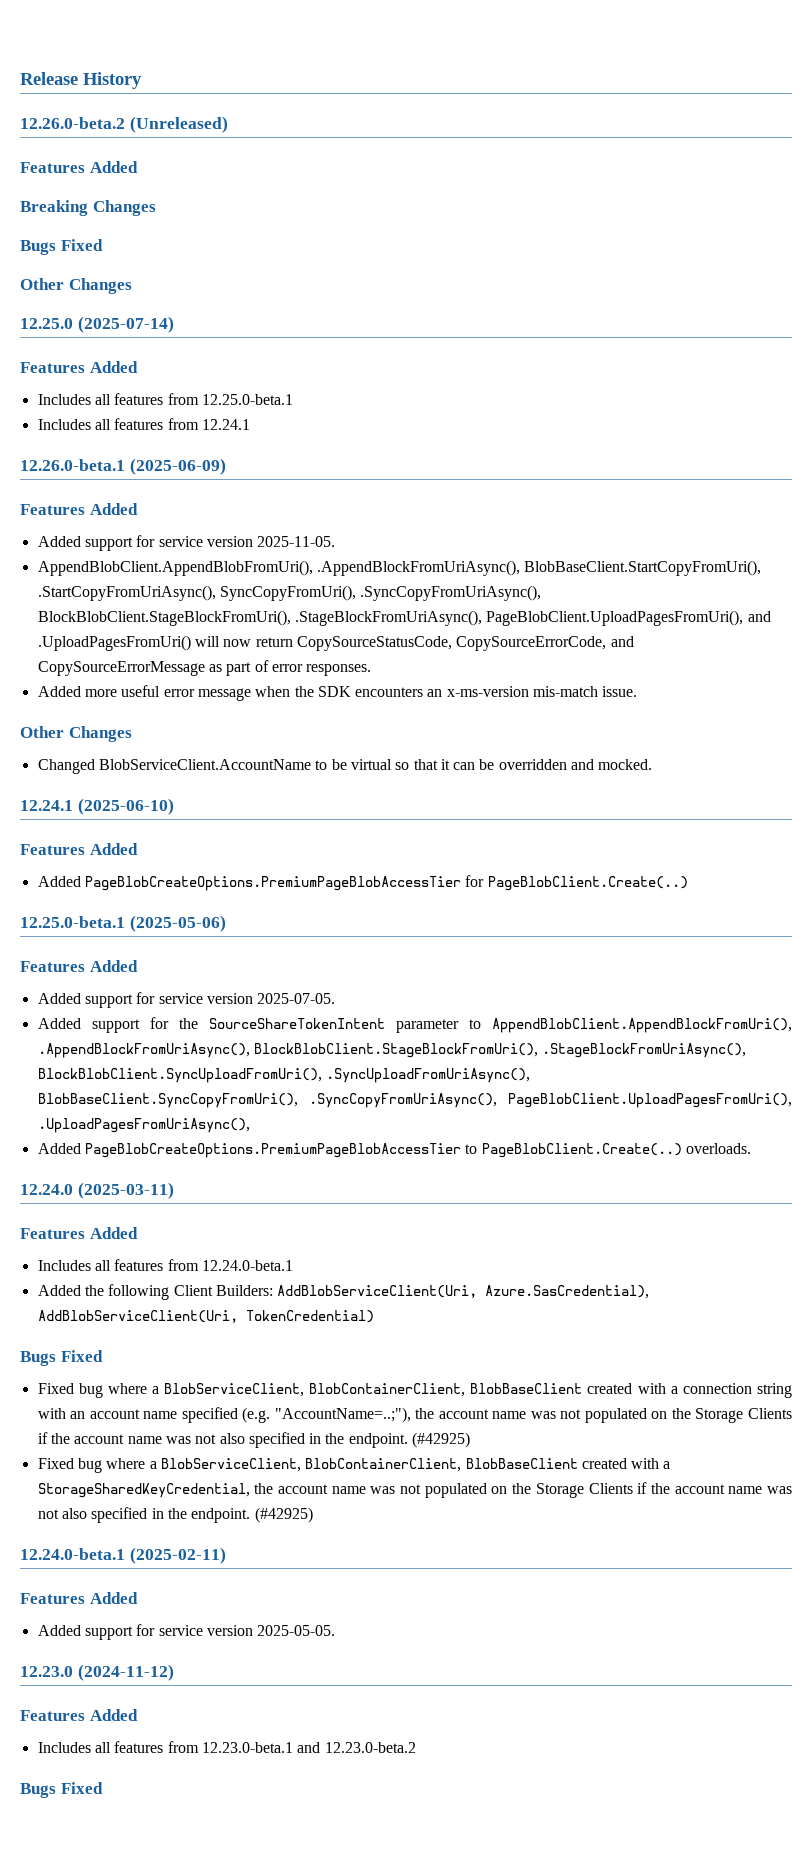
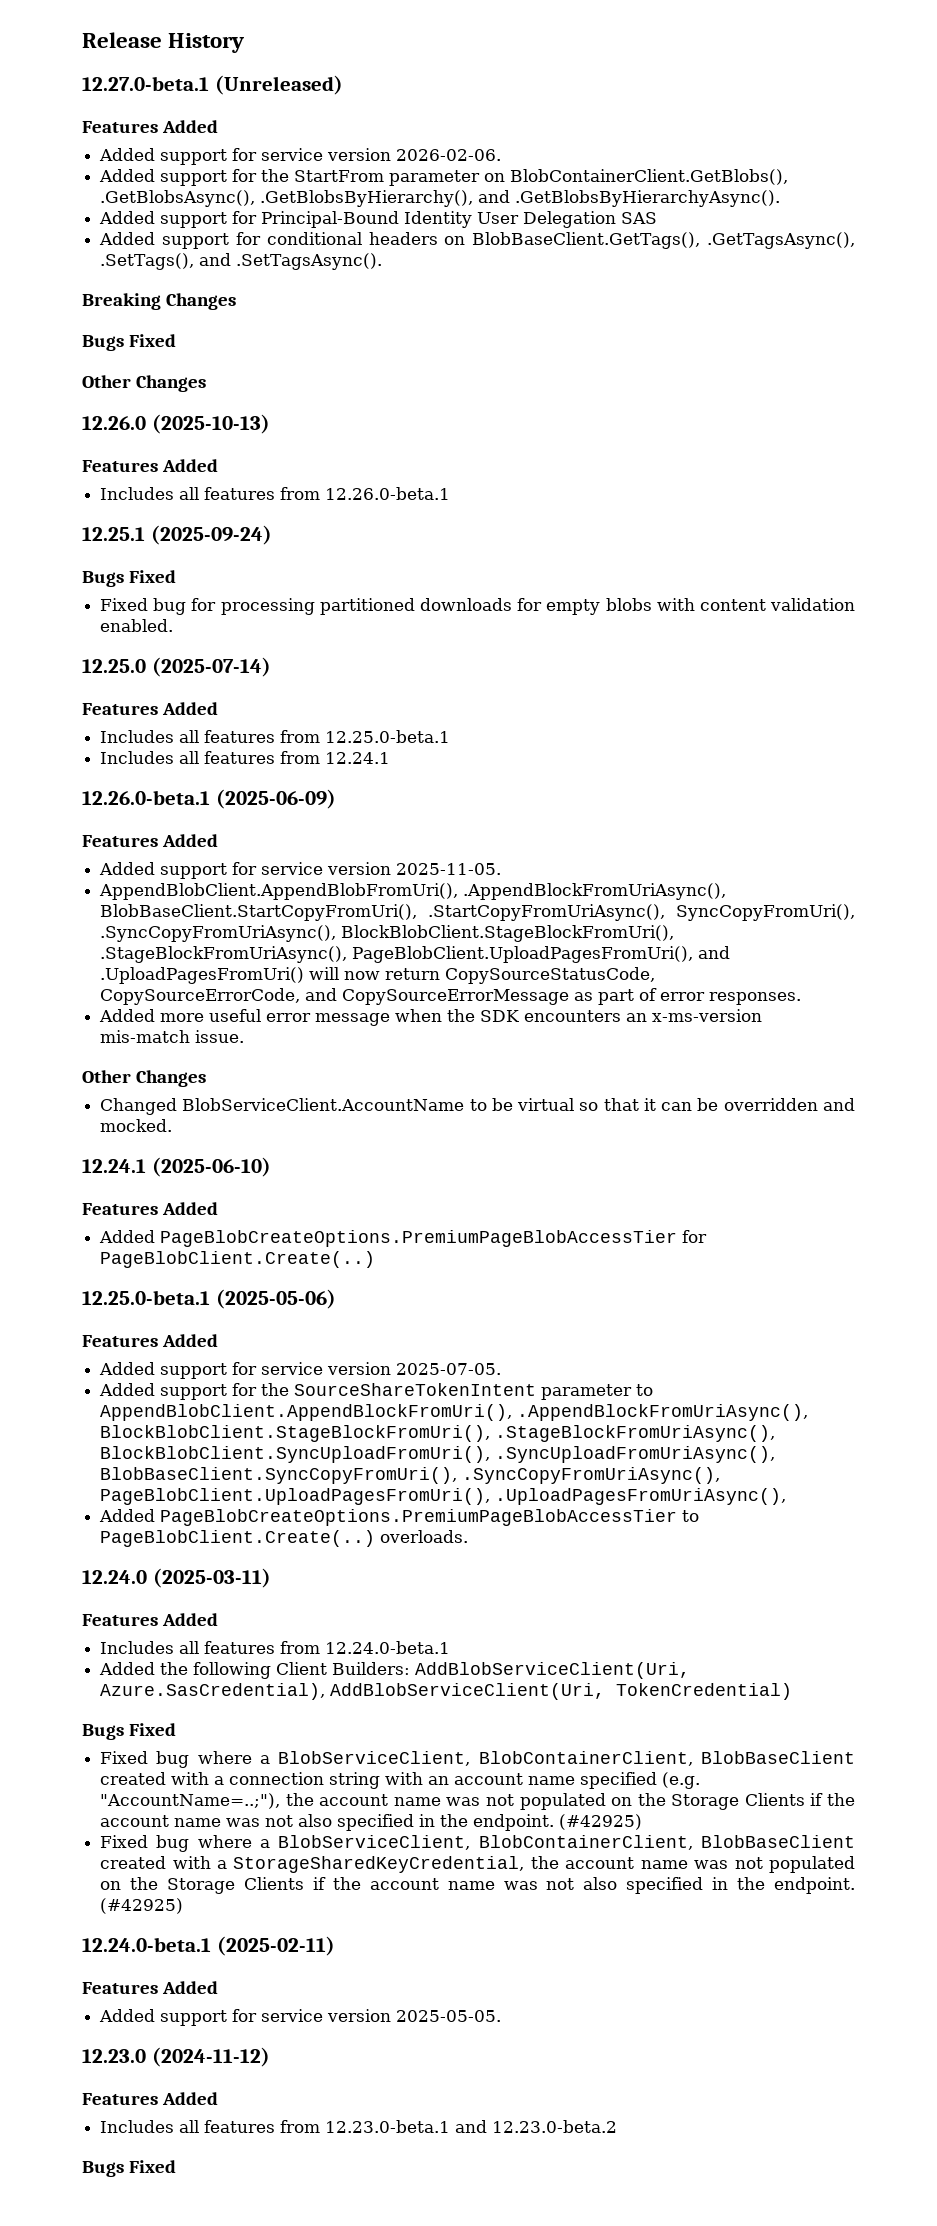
- 12.26.0-beta.2 (Unreleased)
+ 12.27.0-beta.1 (Unreleased)
+ Added support for service version 2026-02-06.
+ Added support for the StartFrom parameter on BlobContainerClient.GetBlobs(), .GetBlobsAsync(), .GetBlobsByHierarchy(), and .GetBlobsByHierarchyAsync().
+ Added support for Principal-Bound Identity User Delegation SAS
+ Added support for conditional headers on BlobBaseClient.GetTags(), .GetTagsAsync(), .SetTags(), and .SetTagsAsync().
+ 12.26.0 (2025-10-13)
+ Features Added
+ Includes all features from 12.26.0-beta.1
+ 12.25.1 (2025-09-24)
+ Bugs Fixed
+ Fixed bug for processing partitioned downloads for empty blobs with content validation enabled.

